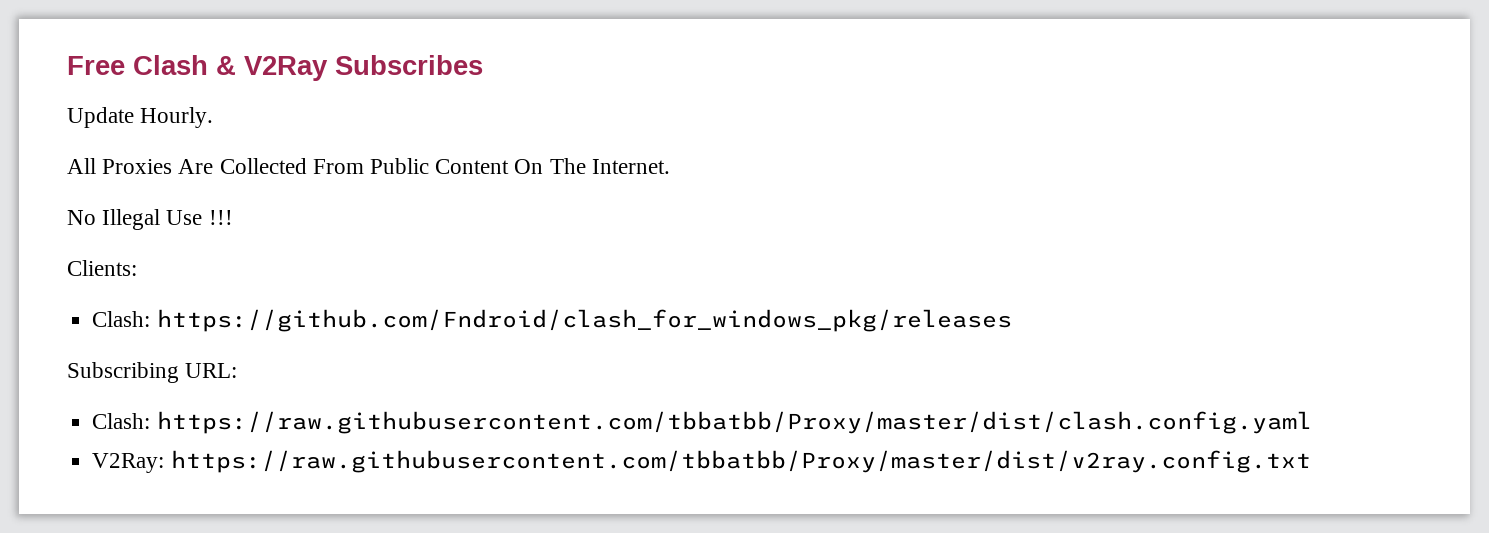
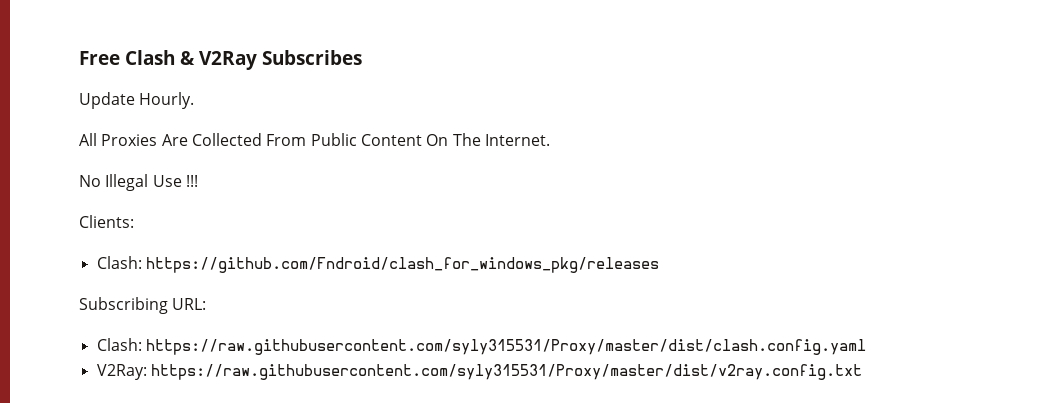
- Clash: https://raw.githubusercontent.com/tbbatbb/Proxy/master/dist/clash.config.yaml
+ Clash: https://raw.githubusercontent.com/syly315531/Proxy/master/dist/clash.config.yaml
- V2Ray: https://raw.githubusercontent.com/tbbatbb/Proxy/master/dist/v2ray.config.txt
+ V2Ray: https://raw.githubusercontent.com/syly315531/Proxy/master/dist/v2ray.config.txt

